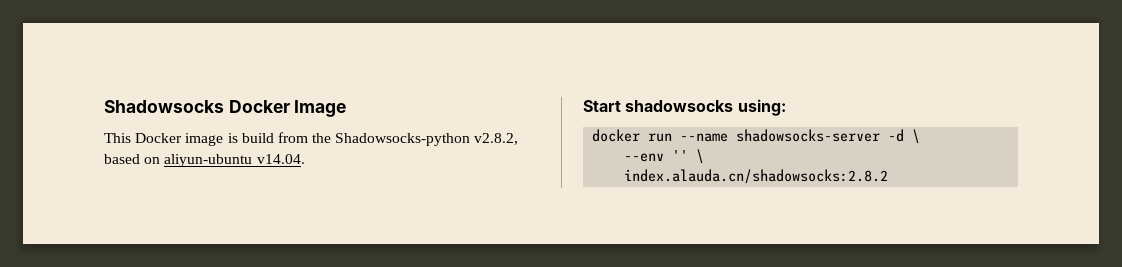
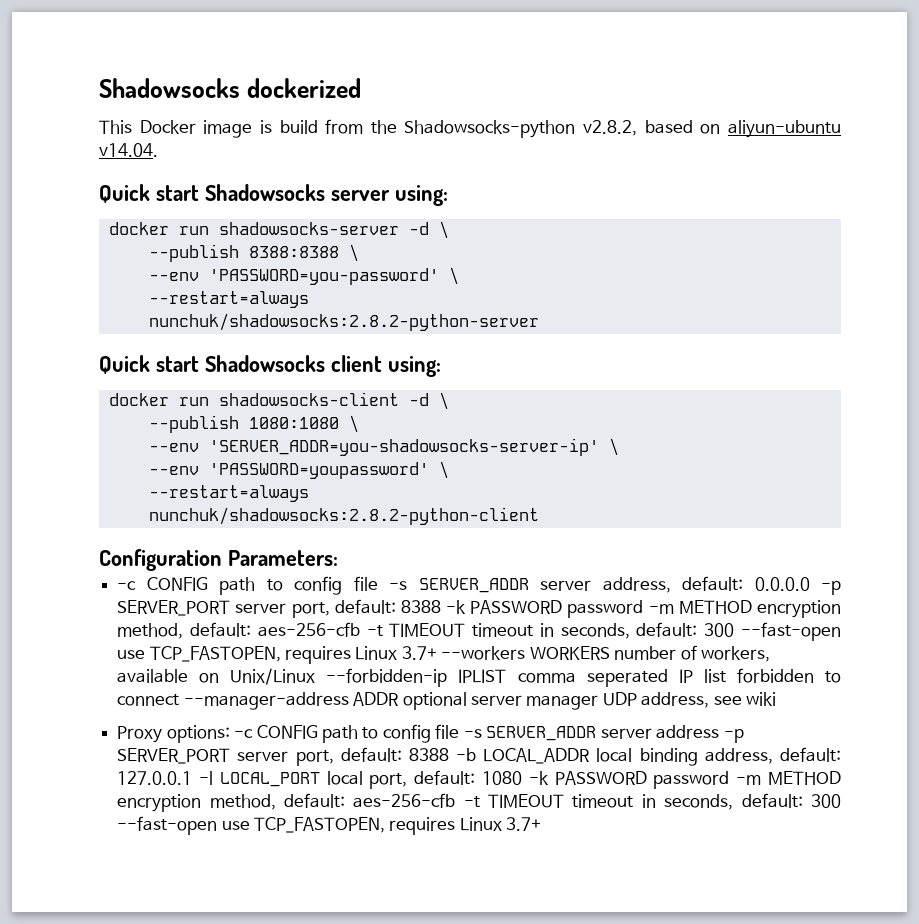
- Shadowsocks Docker Image
+ Shadowsocks dockerized
- Start shadowsocks using:
- docker run --name shadowsocks-server -d \
+ Quick start Shadowsocks server using:
+ docker run shadowsocks-server -d \
- --env '' \
- index.alauda.cn/shadowsocks:2.8.2
+ --publish 8388:8388 \
+ --env 'PASSWORD=you-password' \
+ --restart=always
+ nunchuk/shadowsocks:2.8.2-python-server
+ Quick start Shadowsocks client using:
+ docker run shadowsocks-client -d \
+ --publish 1080:1080 \
+ --env 'SERVER_ADDR=you-shadowsocks-server-ip' \
+ --env 'PASSWORD=youpassword' \
+ --restart=always
+ nunchuk/shadowsocks:2.8.2-python-client
+ Configuration Parameters:
+ -c CONFIG path to config file -s SERVER_ADDR server address, default: 0.0.0.0 -p SERVER_PORT server port, default: 8388 -k PASSWORD password -m METHOD encryption method, default: aes-256-cfb -t TIMEOUT timeout in seconds, default: 300 --fast-open use TCP_FASTOPEN, requires Linux 3.7+ --workers WORKERS number of workers, available on Unix/Linux --forbidden-ip IPLIST comma seperated IP list forbidden to connect --manager-address ADDR optional server manager UDP address, see wiki
+ Proxy options: -c CONFIG path to config file -s SERVER_ADDR server address -p SERVER_PORT server port, default: 8388 -b LOCAL_ADDR local binding address, default: 127.0.0.1 -l LOCAL_PORT local port, default: 1080 -k PASSWORD password -m METHOD encryption method, default: aes-256-cfb -t TIMEOUT timeout in seconds, default: 300 --fast-open use TCP_FASTOPEN, requires Linux 3.7+

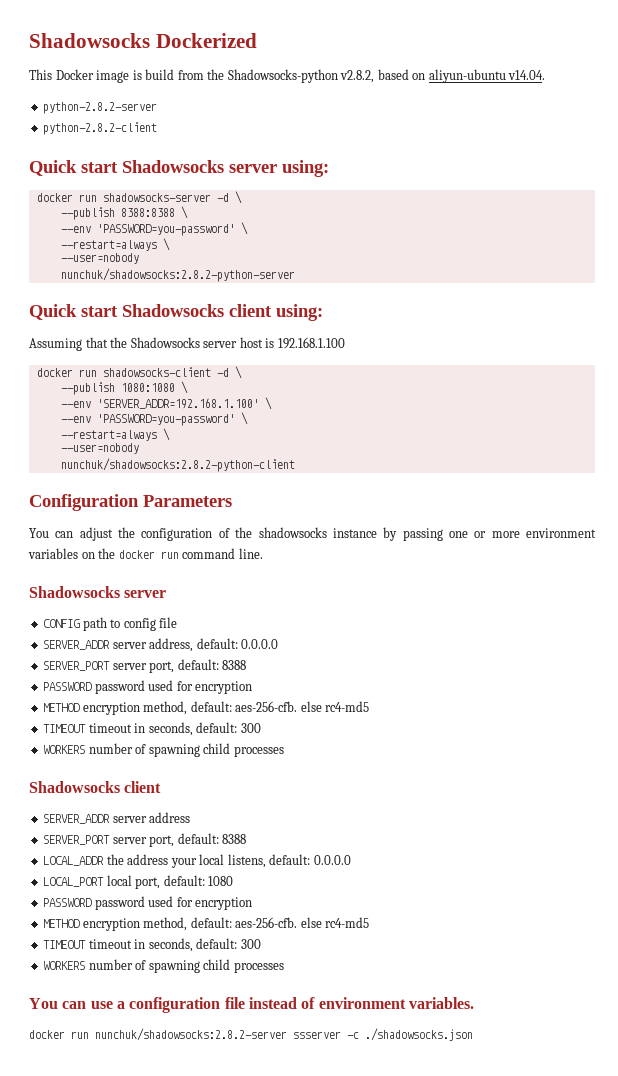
- Shadowsocks dockerized
+ Shadowsocks Dockerized
+ python-2.8.2-server
+ python-2.8.2-client
  --publish 8388:8388 \
  --env 'PASSWORD=you-password' \
- --restart=always
+ --restart=always \
+ --user=nobody
+ Assuming that the Shadowsocks server host is 192.168.1.100
- --env 'SERVER_ADDR=you-shadowsocks-server-ip' \
- --env 'PASSWORD=youpassword' \
- --restart=always
+ --env 'SERVER_ADDR=192.168.1.100' \
+ --env 'PASSWORD=you-password' \
+ --restart=always \
+ --user=nobody
- Configuration Parameters:
- -c CONFIG path to config file -s SERVER_ADDR server address, default: 0.0.0.0 -p SERVER_PORT server port, default: 8388 -k PASSWORD password -m METHOD encryption method, default: aes-256-cfb -t TIMEOUT timeout in seconds, default: 300 --fast-open use TCP_FASTOPEN, requires Linux 3.7+ --workers WORKERS number of workers, available on Unix/Linux --forbidden-ip IPLIST comma seperated IP list forbidden to connect --manager-address ADDR optional server manager UDP address, see wiki
- Proxy options: -c CONFIG path to config file -s SERVER_ADDR server address -p SERVER_PORT server port, default: 8388 -b LOCAL_ADDR local binding address, default: 127.0.0.1 -l LOCAL_PORT local port, default: 1080 -k PASSWORD password -m METHOD encryption method, default: aes-256-cfb -t TIMEOUT timeout in seconds, default: 300 --fast-open use TCP_FASTOPEN, requires Linux 3.7+
+ Configuration Parameters
+ You can adjust the configuration of the shadowsocks instance by passing one or more environment variables on the docker run command line.
+ Shadowsocks server
+ CONFIG path to config file
+ SERVER_ADDR server address, default: 0.0.0.0
+ SERVER_PORT server port, default: 8388
+ PASSWORD password used for encryption
+ METHOD encryption method, default: aes-256-cfb. else rc4-md5
+ TIMEOUT timeout in seconds, default: 300
+ WORKERS number of spawning child processes
+ Shadowsocks client
+ SERVER_ADDR server address
+ SERVER_PORT server port, default: 8388
+ LOCAL_ADDR the address your local listens, default: 0.0.0.0
+ LOCAL_PORT local port, default: 1080
+ PASSWORD password used for encryption
+ METHOD encryption method, default: aes-256-cfb. else rc4-md5
+ TIMEOUT timeout in seconds, default: 300
+ WORKERS number of spawning child processes
+ You can use a configuration file instead of environment variables.
+ docker run nunchuk/shadowsocks:2.8.2-server ssserver -c ./shadowsocks.json

